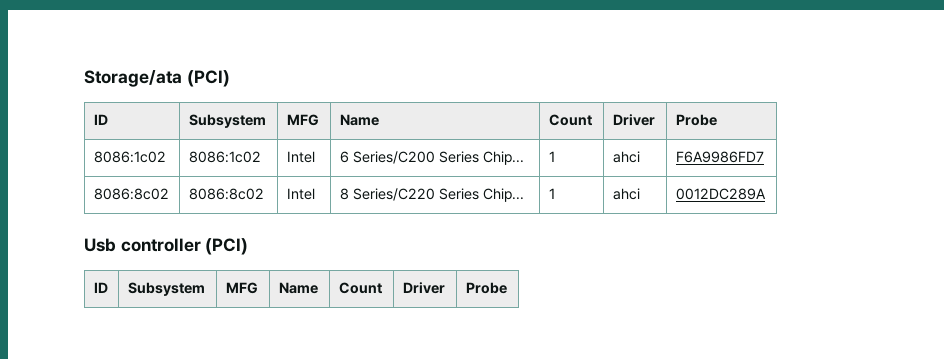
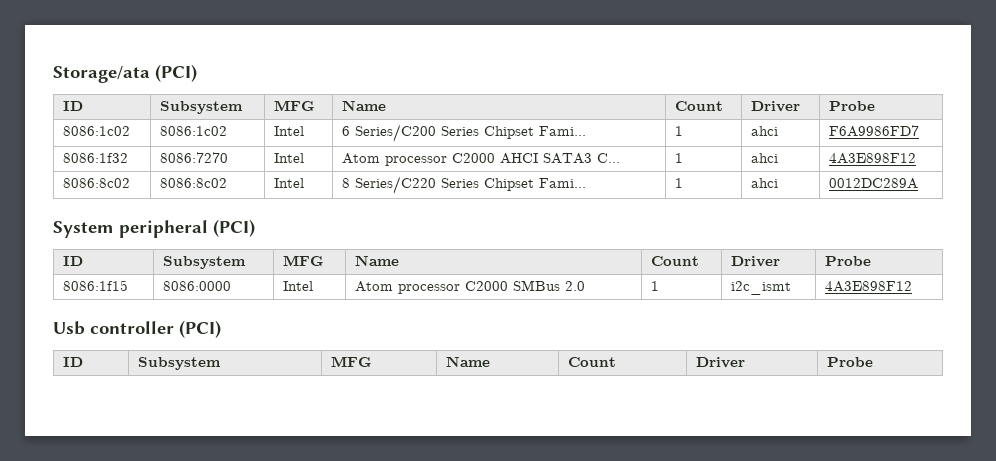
- 8086:1c02 | 8086:1c02 | Intel | 6 Series/C200 Series Chip... | 1 | ahci | F6A9986FD7
+ 8086:1c02 | 8086:1c02 | Intel | 6 Series/C200 Series Chipset Fami... | 1 | ahci | F6A9986FD7
+ 8086:1f32 | 8086:7270 | Intel | Atom processor C2000 AHCI SATA3 C... | 1 | ahci | 4A3E898F12
- 8086:8c02 | 8086:8c02 | Intel | 8 Series/C220 Series Chip... | 1 | ahci | 0012DC289A
+ 8086:8c02 | 8086:8c02 | Intel | 8 Series/C220 Series Chipset Fami... | 1 | ahci | 0012DC289A
+ System peripheral (PCI)
+ ID | Subsystem | MFG | Name | Count | Driver | Probe
+ 8086:1f15 | 8086:0000 | Intel | Atom processor C2000 SMBus 2.0 | 1 | i2c_ismt | 4A3E898F12

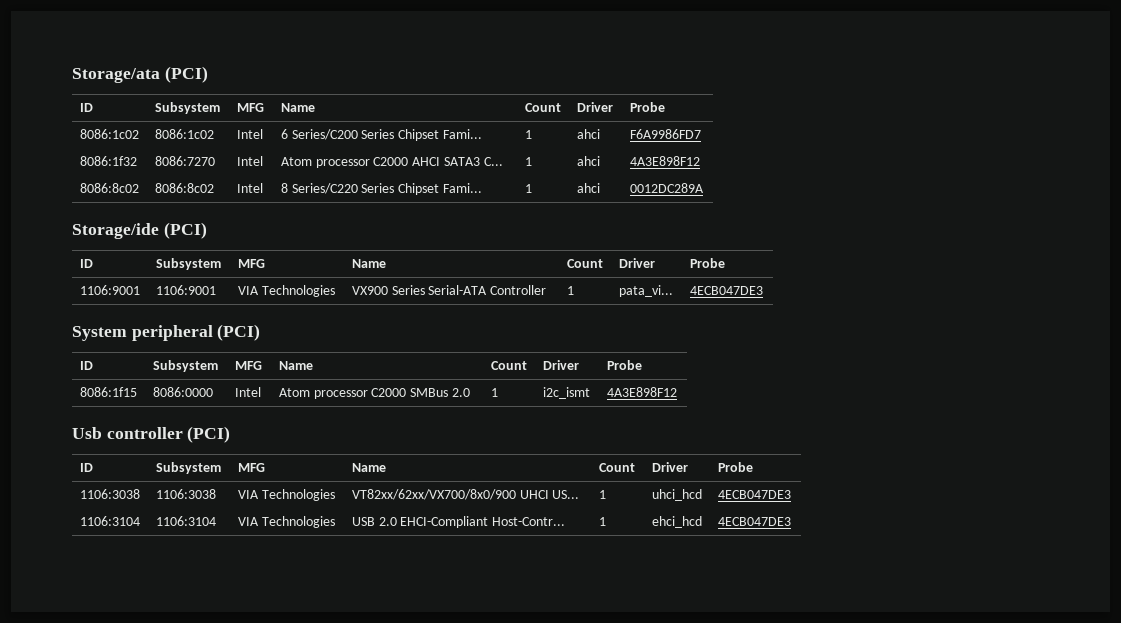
+ Storage/ide (PCI)
+ ID | Subsystem | MFG | Name | Count | Driver | Probe
+ 1106:9001 | 1106:9001 | VIA Technologies | VX900 Series Serial-ATA Controller | 1 | pata_vi... | 4ECB047DE3
+ 1106:3038 | 1106:3038 | VIA Technologies | VT82xx/62xx/VX700/8x0/900 UHCI US... | 1 | uhci_hcd | 4ECB047DE3
+ 1106:3104 | 1106:3104 | VIA Technologies | USB 2.0 EHCI-Compliant Host-Contr... | 1 | ehci_hcd | 4ECB047DE3

